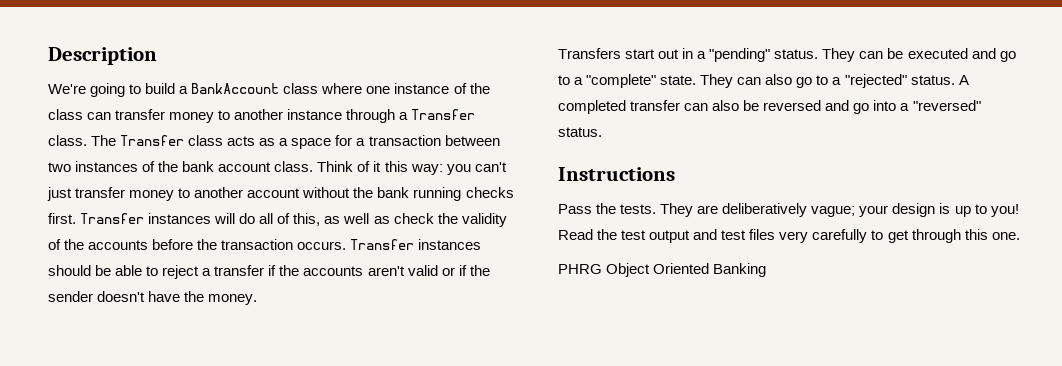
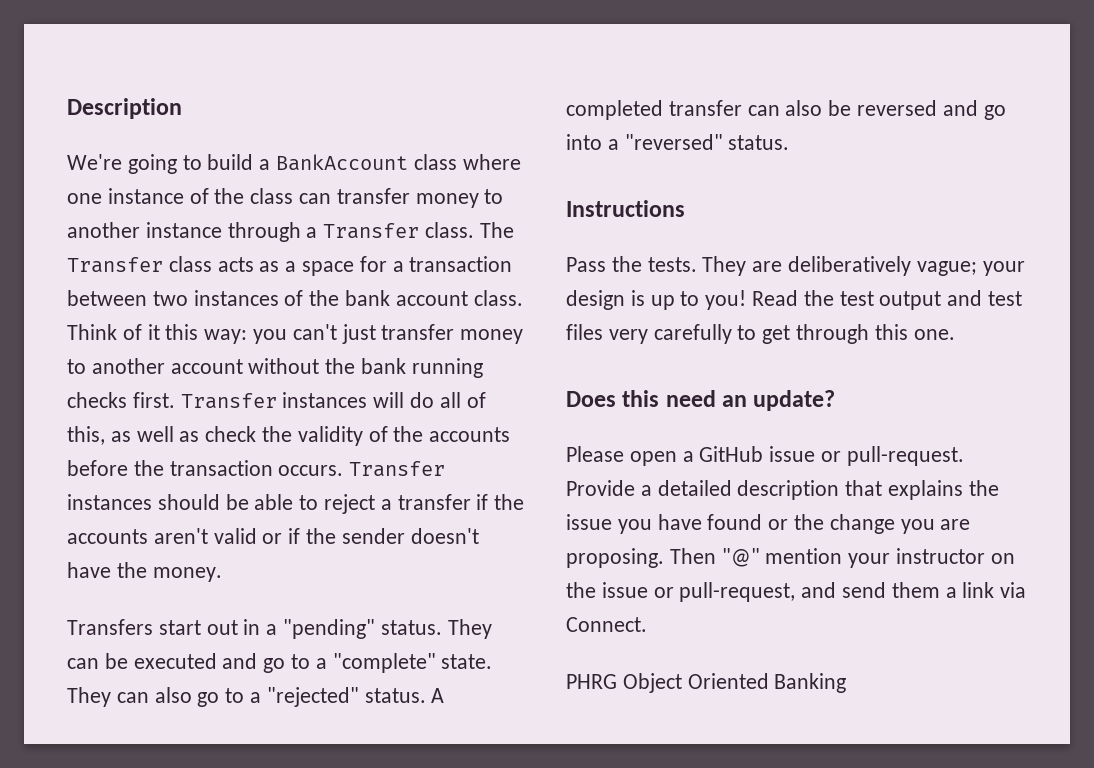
+ Does this need an update?
+ Please open a GitHub issue or pull-request. Provide a detailed description that explains the issue you have found or the change you are proposing. Then "@" mention your instructor on the issue or pull-request, and send them a link via Connect.

